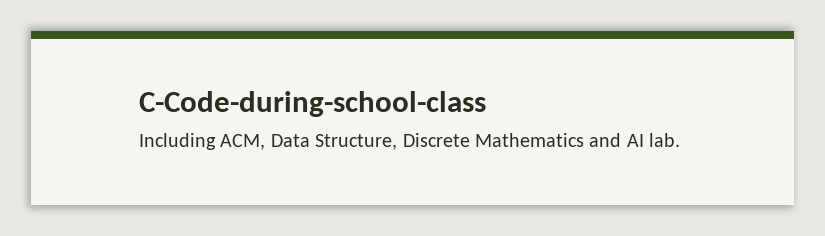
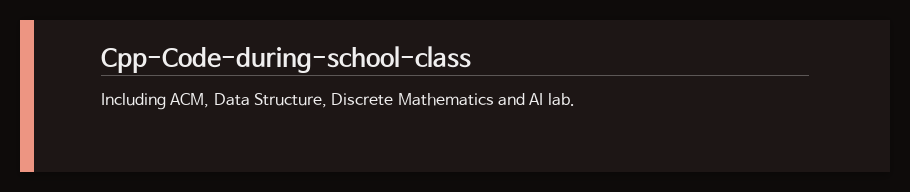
- C-Code-during-school-class
+ Cpp-Code-during-school-class

